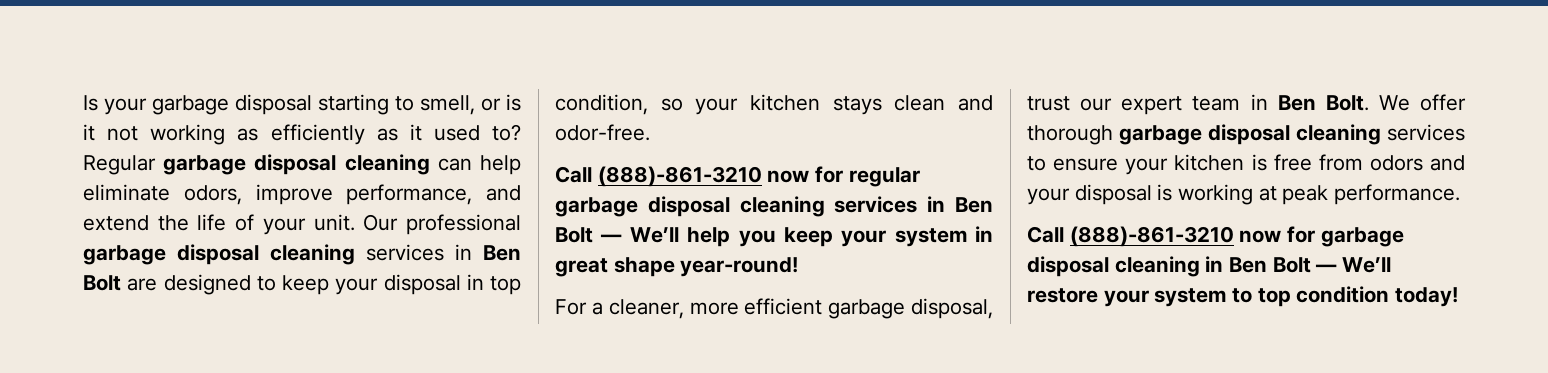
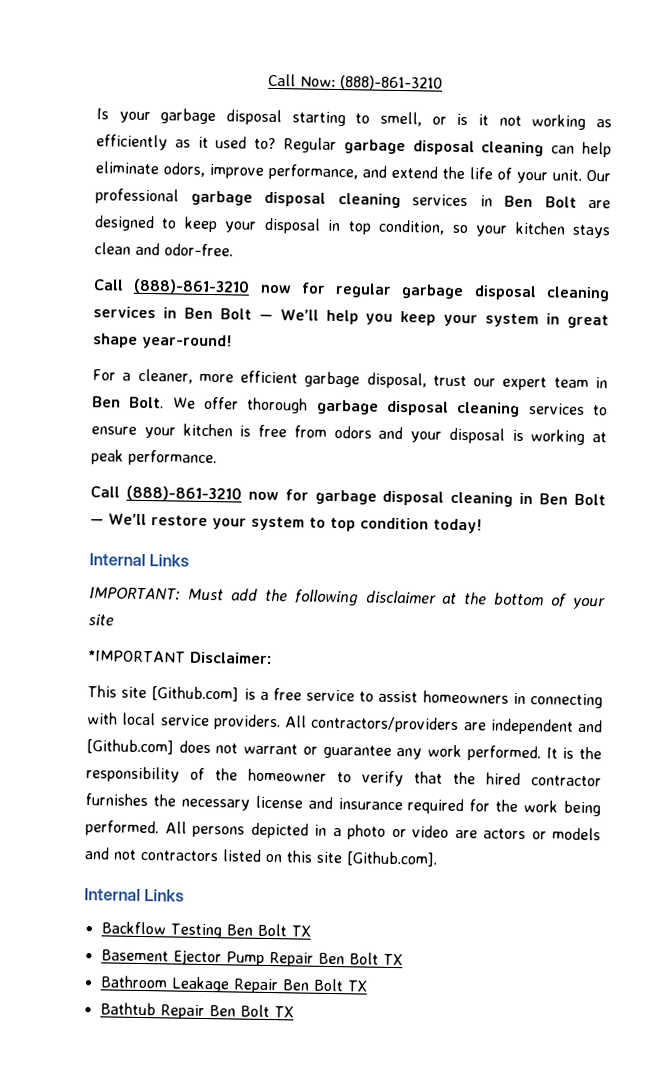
+ Call Now: (888)-861-3210
  Call (888)-861-3210 now for garbage disposal cleaning in Ben Bolt — We’ll restore your system to top condition today!
+ Internal Links
+ IMPORTANT: Must add the following disclaimer at the bottom of your site
+ *IMPORTANT Disclaimer:
+ This site [Github.com] is a free service to assist homeowners in connecting with local service providers. All contractors/providers are independent and [Github.com] does not warrant or guarantee any work performed. It is the responsibility of the homeowner to verify that the hired contractor furnishes the necessary license and insurance required for the work being performed. All persons depicted in a photo or video are actors or models and not contractors listed on this site [Github.com].
+ Internal Links
+ Backflow Testing Ben Bolt TX
+ Basement Ejector Pump Repair Ben Bolt TX
+ Bathroom Leakage Repair Ben Bolt TX
+ Bathtub Repair Ben Bolt TX

